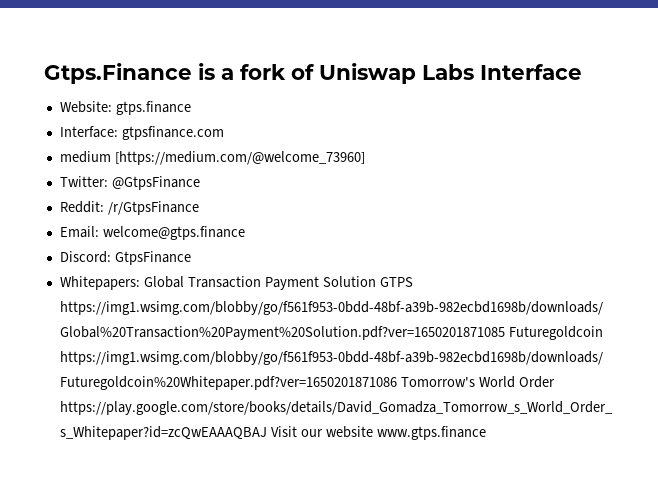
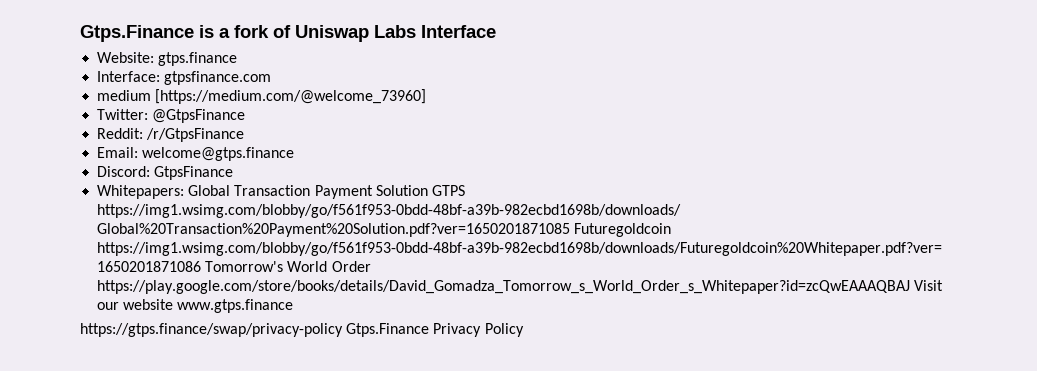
+ https://gtps.finance/swap/privacy-policy Gtps.Finance Privacy Policy

